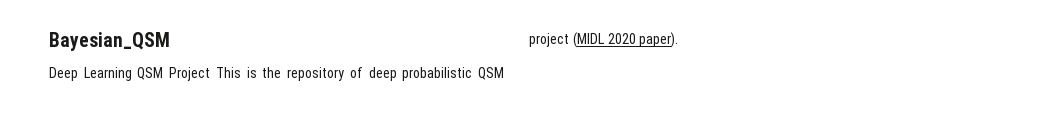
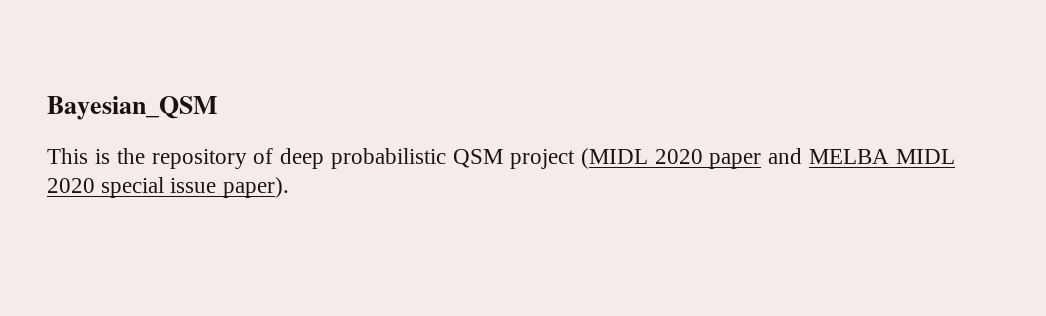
- Deep Learning QSM Project This is the repository of deep probabilistic QSM project (MIDL 2020 paper).
+ This is the repository of deep probabilistic QSM project (MIDL 2020 paper and MELBA MIDL 2020 special issue paper).

